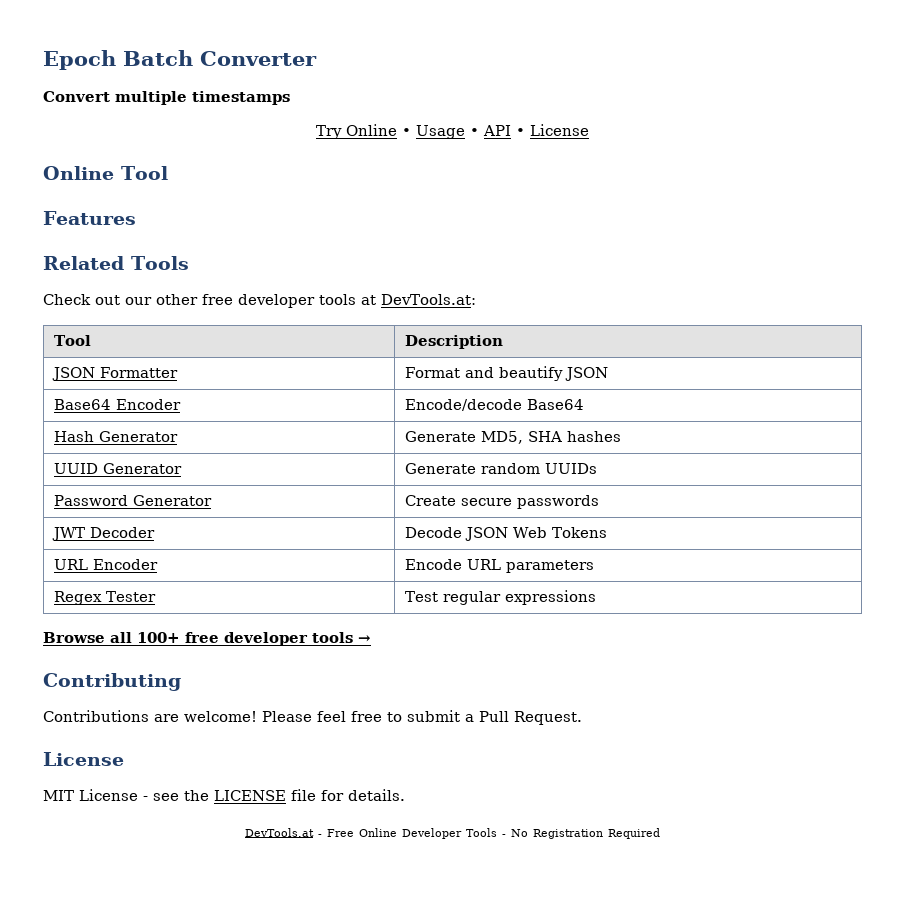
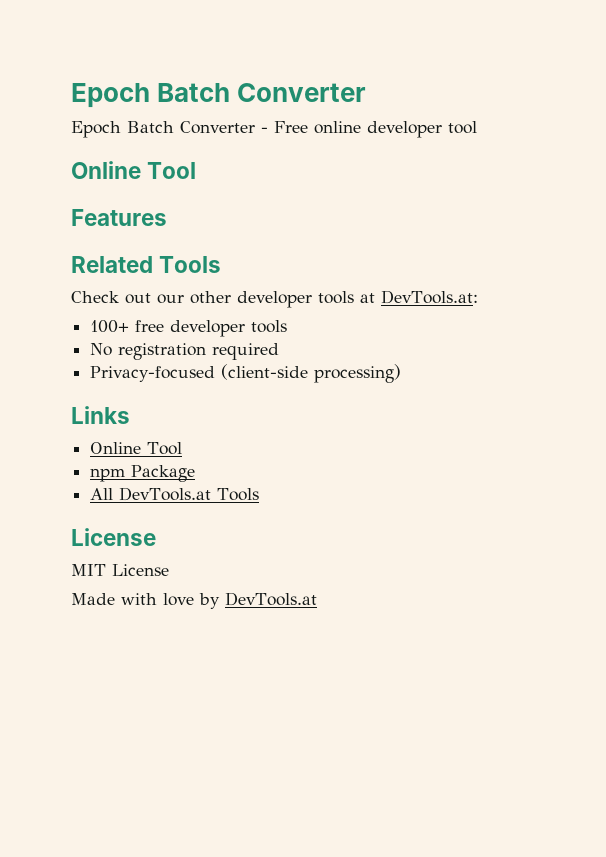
- Convert multiple timestamps
- Try Online • Usage • API • License
+ Epoch Batch Converter - Free online developer tool
- Check out our other free developer tools at DevTools.at:
+ Check out our other developer tools at DevTools.at:
- Tool | Description
- JSON Formatter | Format and beautify JSON
- Base64 Encoder | Encode/decode Base64
- Hash Generator | Generate MD5, SHA hashes
- UUID Generator | Generate random UUIDs
- Password Generator | Create secure passwords
- JWT Decoder | Decode JSON Web Tokens
- URL Encoder | Encode URL parameters
- Regex Tester | Test regular expressions
- Browse all 100+ free developer tools →
- Contributing
- Contributions are welcome! Please feel free to submit a Pull Request.
+ 100+ free developer tools
+ No registration required
+ Privacy-focused (client-side processing)
+ Links
+ Online Tool
+ npm Package
+ All DevTools.at Tools
  License
- MIT License - see the LICENSE file for details.
- DevTools.at - Free Online Developer Tools - No Registration Required
+ MIT License
+ Made with love by DevTools.at

